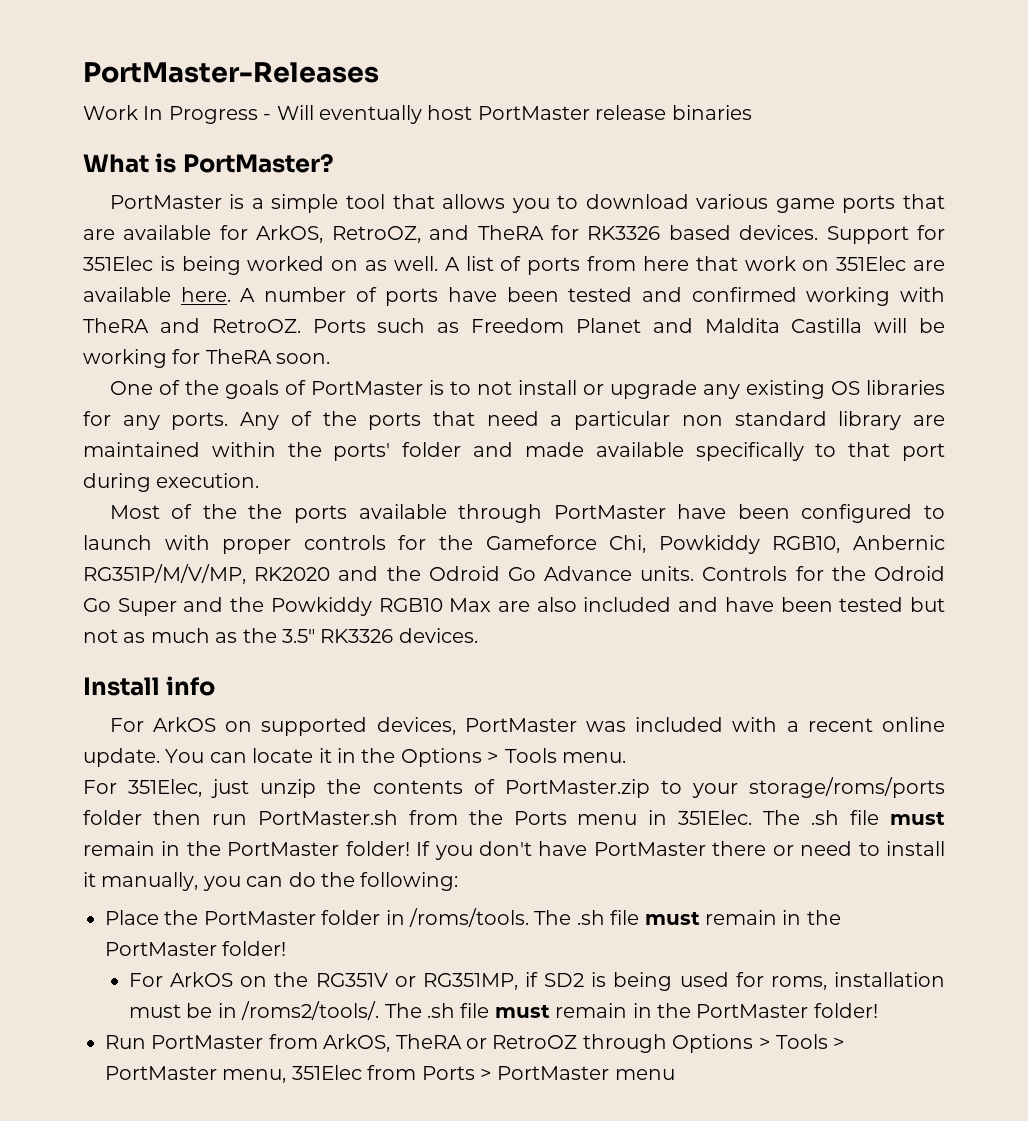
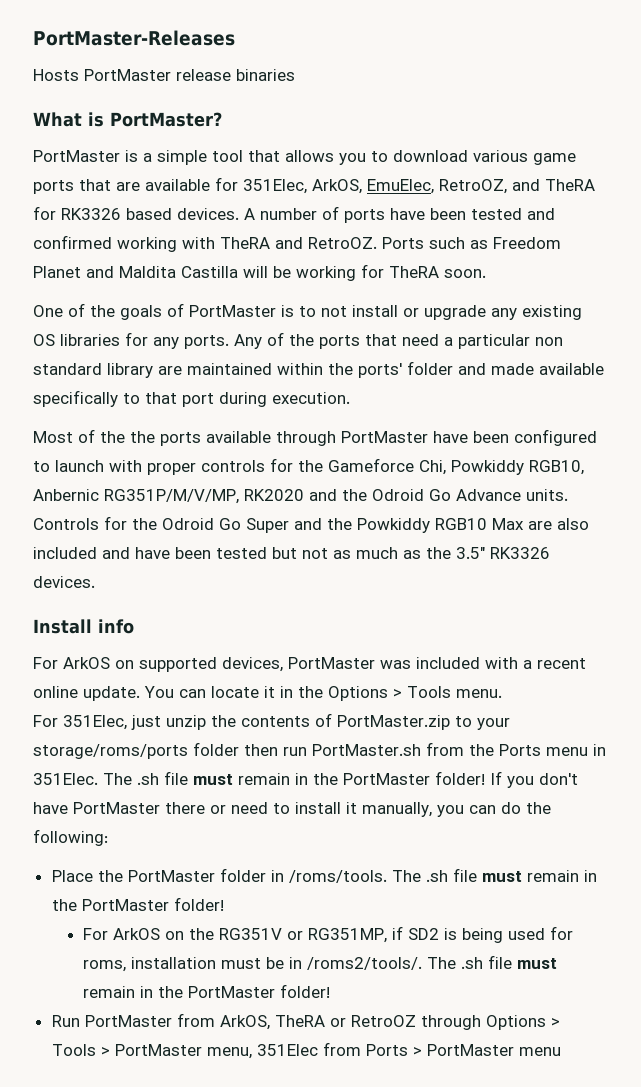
- Work In Progress - Will eventually host PortMaster release binaries
+ Hosts PortMaster release binaries
- PortMaster is a simple tool that allows you to download various game ports that are available for ArkOS, RetroOZ, and TheRA for RK3326 based devices.
+ PortMaster is a simple tool that allows you to download various game ports that are available for 351Elec, ArkOS, EmuElec, RetroOZ, and TheRA for RK3326 based devices.
- Support for 351Elec is being worked on as well. A list of ports from here that work on 351Elec are available here.

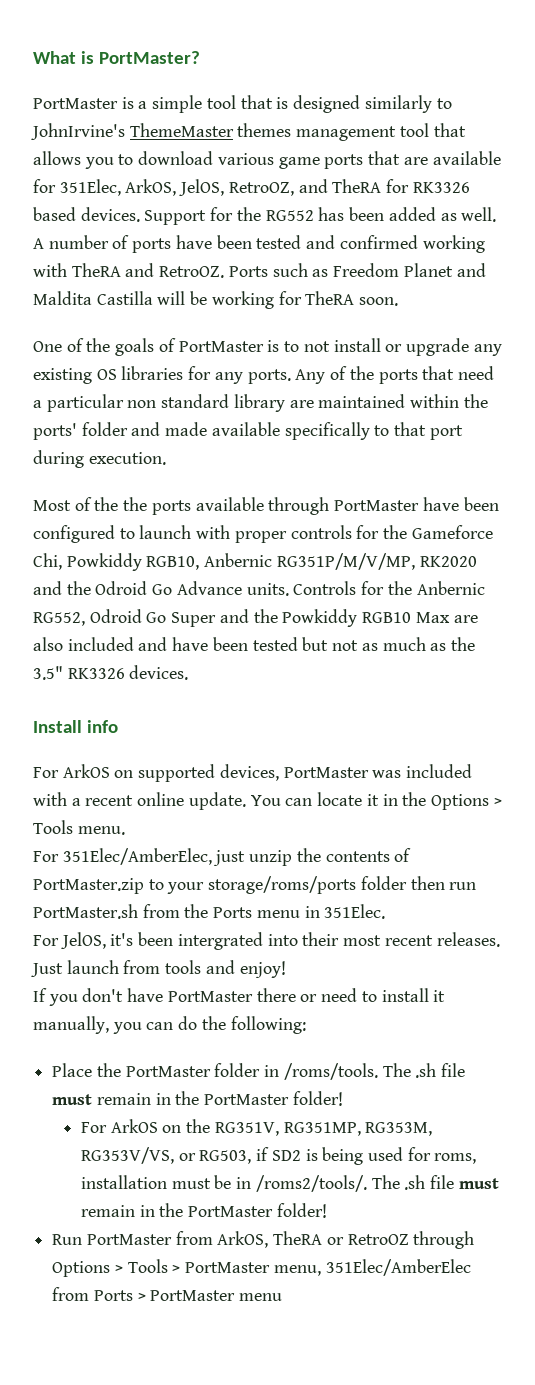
- PortMaster-Releases
- Hosts PortMaster release binaries
- PortMaster is a simple tool that allows you to download various game ports that are available for 351Elec, ArkOS, EmuElec, RetroOZ, and TheRA for RK3326 based devices.
+ PortMaster is a simple tool that is designed similarly to JohnIrvine's ThemeMaster themes management tool that allows you to download various game ports that are available for 351Elec, ArkOS, JelOS, RetroOZ, and TheRA for RK3326 based devices.
+ Support for the RG552 has been added as well.
- Controls for the Odroid Go Super and the Powkiddy RGB10 Max are also included and have been tested but not as much as the 3.5" RK3326 devices.
+ Controls for the Anbernic RG552, Odroid Go Super and the Powkiddy RGB10 Max are also included and have been tested but not as much as the 3.5" RK3326 devices.
- For 351Elec, just unzip the contents of PortMaster.zip to your storage/roms/ports folder then run PortMaster.sh from the Ports menu in 351Elec. The .sh file must remain in the PortMaster folder! If you don't have PortMaster there or need to install it manually, you can do the following:
+ For 351Elec/AmberElec, just unzip the contents of PortMaster.zip to your storage/roms/ports folder then run PortMaster.sh from the Ports menu in 351Elec.
+ For JelOS, it's been intergrated into their most recent releases. Just launch from tools and enjoy!
+ If you don't have PortMaster there or need to install it manually, you can do the following:
- For ArkOS on the RG351V or RG351MP, if SD2 is being used for roms, installation must be in /roms2/tools/.
+ For ArkOS on the RG351V, RG351MP, RG353M, RG353V/VS, or RG503, if SD2 is being used for roms, installation must be in /roms2/tools/.
- Run PortMaster from ArkOS, TheRA or RetroOZ through Options > Tools > PortMaster menu, 351Elec from Ports > PortMaster menu
+ Run PortMaster from ArkOS, TheRA or RetroOZ through Options > Tools > PortMaster menu, 351Elec/AmberElec from Ports > PortMaster menu

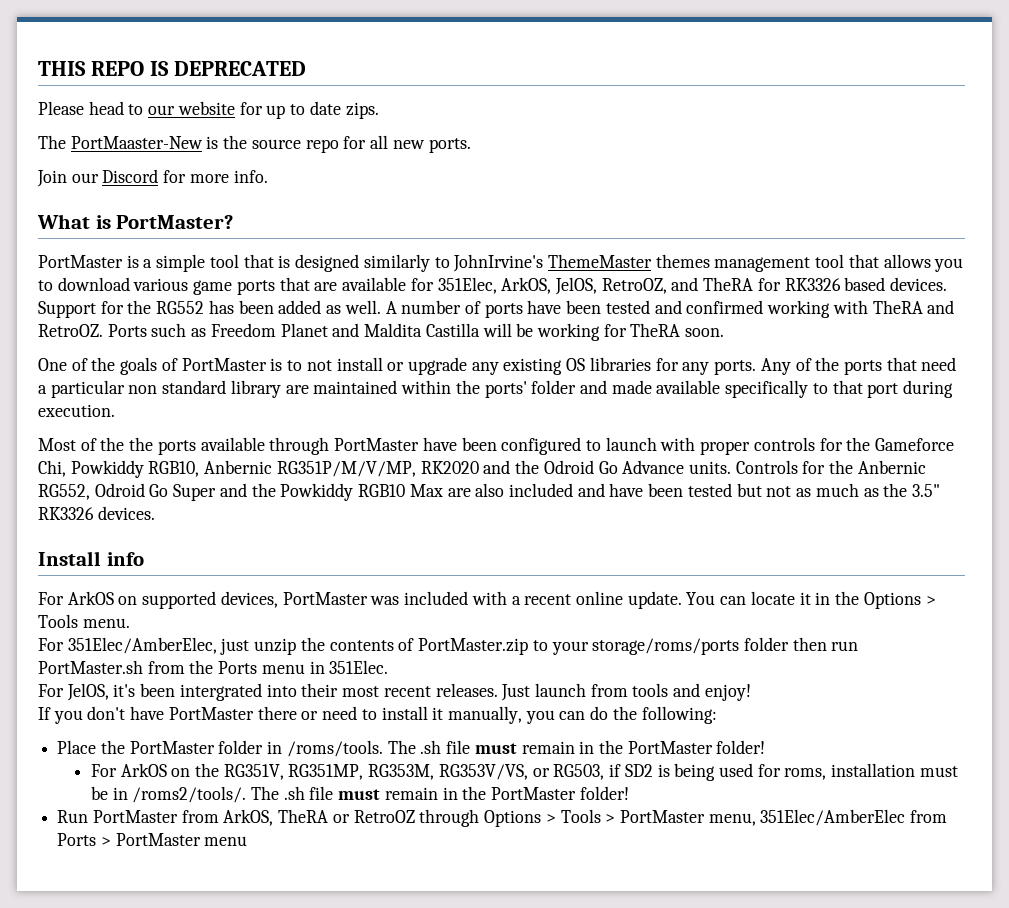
+ THIS REPO IS DEPRECATED
+ Please head to our website for up to date zips.
+ The PortMaaster-New is the source repo for all new ports.
+ Join our Discord for more info.

